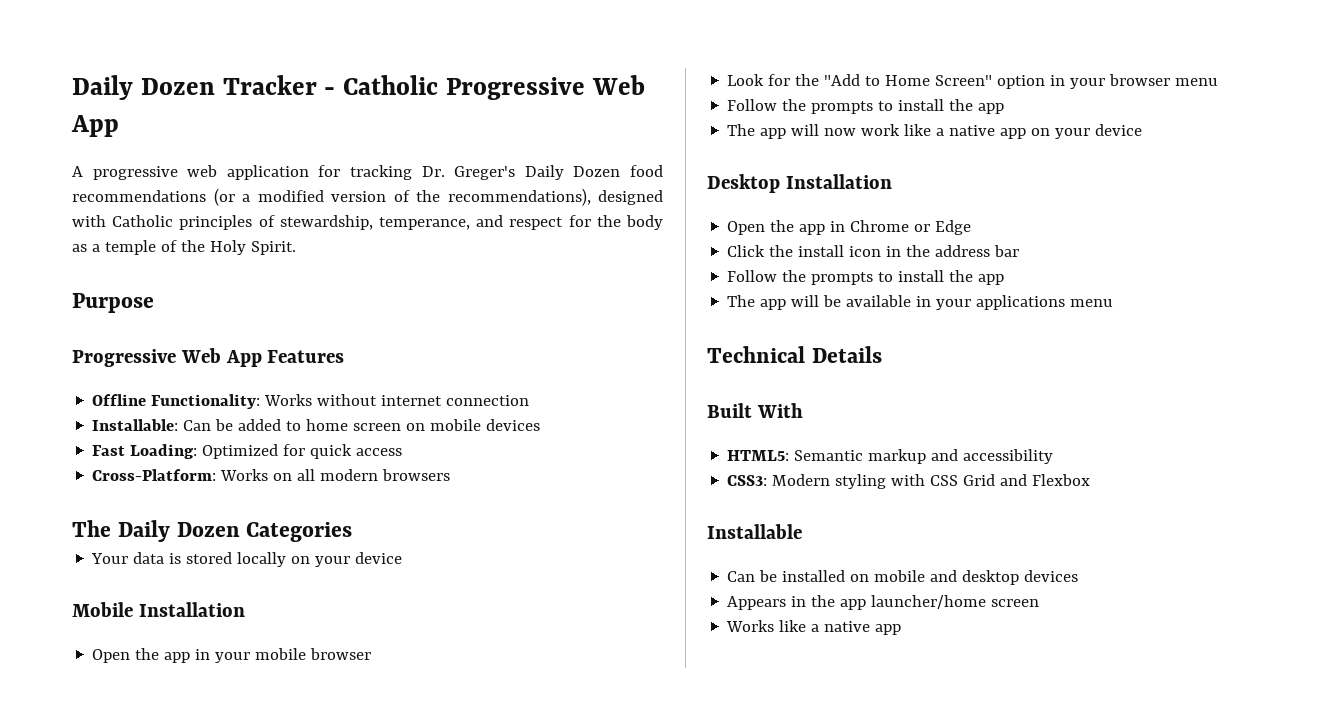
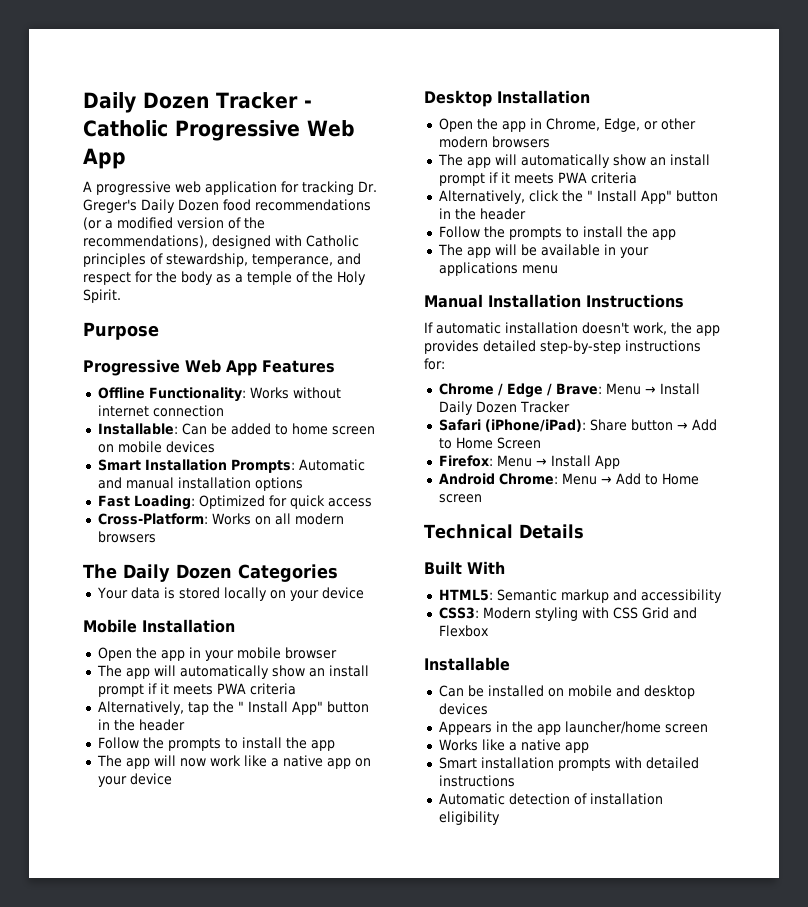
+ Smart Installation Prompts: Automatic and manual installation options
  Open the app in your mobile browser
- Look for the "Add to Home Screen" option in your browser menu
+ The app will automatically show an install prompt if it meets PWA criteria
+ Alternatively, tap the " Install App" button in the header
- Open the app in Chrome or Edge
- Click the install icon in the address bar
+ Open the app in Chrome, Edge, or other modern browsers
+ The app will automatically show an install prompt if it meets PWA criteria
+ Alternatively, click the " Install App" button in the header
+ Manual Installation Instructions
+ If automatic installation doesn't work, the app provides detailed step-by-step instructions for:
+ Chrome / Edge / Brave: Menu → Install Daily Dozen Tracker
+ Safari (iPhone/iPad): Share button → Add to Home Screen
+ Firefox: Menu → Install App
+ Android Chrome: Menu → Add to Home screen
+ Smart installation prompts with detailed instructions
+ Automatic detection of installation eligibility

